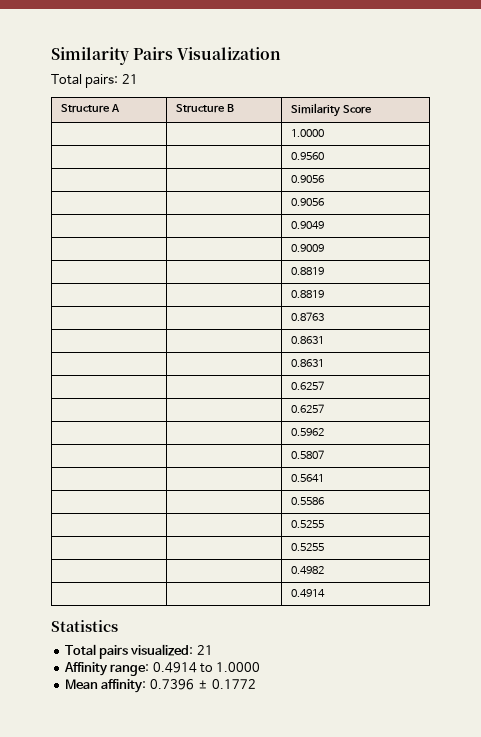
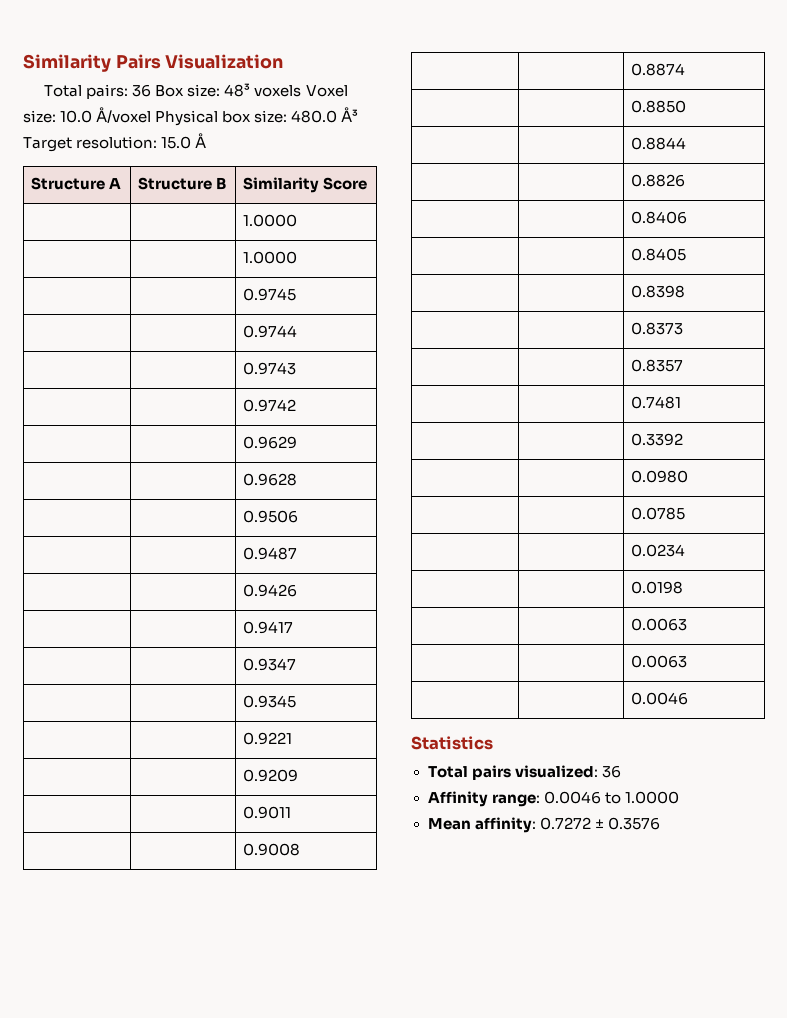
- Total pairs: 21
+ Total pairs: 36 Box size: 48³ voxels Voxel size: 10.0 Å/voxel Physical box size: 480.0 Å³ Target resolution: 15.0 Å
  Structure A | Structure B | Similarity Score
  | | 1.0000
- | | 0.9560
- | | 0.9056
- | | 0.9056
- | | 0.9049
- | | 0.9009
- | | 0.8819
- | | 0.8819
- | | 0.8763
- | | 0.8631
- | | 0.8631
- | | 0.6257
- | | 0.6257
- | | 0.5962
- | | 0.5807
- | | 0.5641
- | | 0.5586
- | | 0.5255
- | | 0.5255
- | | 0.4982
- | | 0.4914
+ | | 1.0000
+ | | 0.9745
+ | | 0.9744
+ | | 0.9743
+ | | 0.9742
+ | | 0.9629
+ | | 0.9628
+ | | 0.9506
+ | | 0.9487
+ | | 0.9426
+ | | 0.9417
+ | | 0.9347
+ | | 0.9345
+ | | 0.9221
+ | | 0.9209
+ | | 0.9011
+ | | 0.9008
+ | | 0.8874
+ | | 0.8850
+ | | 0.8844
+ | | 0.8826
+ | | 0.8406
+ | | 0.8405
+ | | 0.8398
+ | | 0.8373
+ | | 0.8357
+ | | 0.7481
+ | | 0.3392
+ | | 0.0980
+ | | 0.0785
+ | | 0.0234
+ | | 0.0198
+ | | 0.0063
+ | | 0.0063
+ | | 0.0046
- Total pairs visualized: 21
+ Total pairs visualized: 36
- Affinity range: 0.4914 to 1.0000
+ Affinity range: 0.0046 to 1.0000
- Mean affinity: 0.7396 ± 0.1772
+ Mean affinity: 0.7272 ± 0.3576

